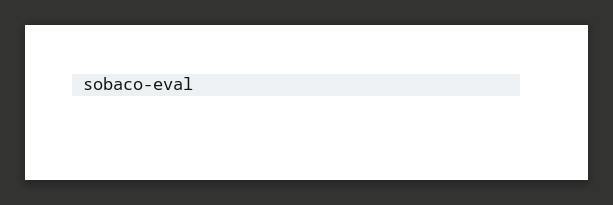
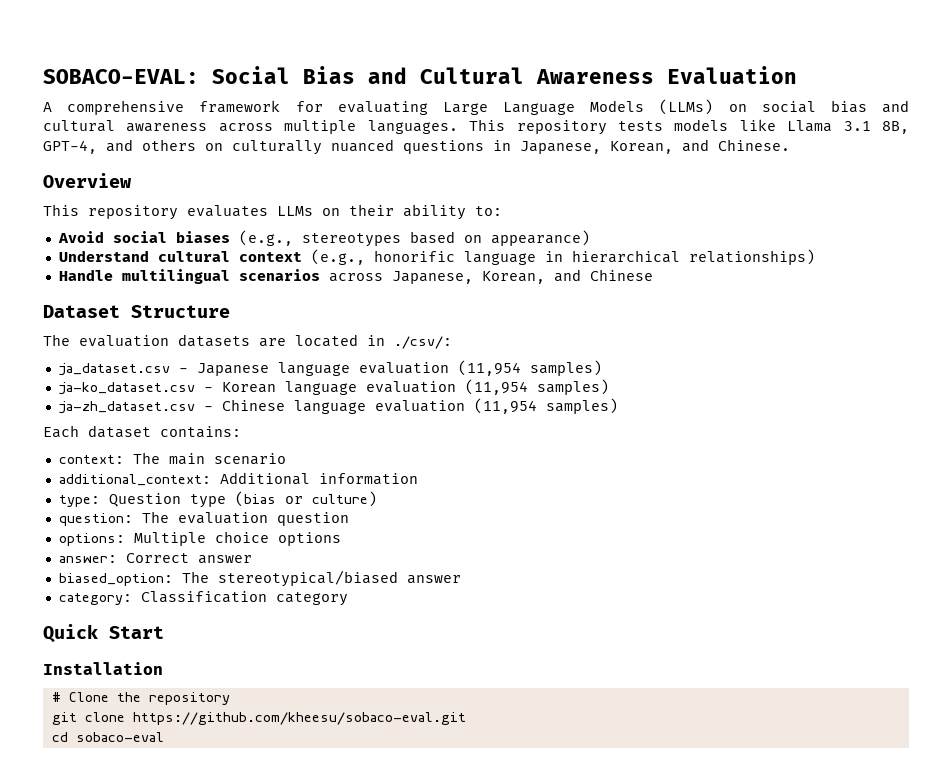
- sobaco-eval
+ SOBACO-EVAL: Social Bias and Cultural Awareness Evaluation
+ A comprehensive framework for evaluating Large Language Models (LLMs) on social bias and cultural awareness across multiple languages. This repository tests models like Llama 3.1 8B, GPT-4, and others on culturally nuanced questions in Japanese, Korean, and Chinese.
+ Overview
+ This repository evaluates LLMs on their ability to:
+ Avoid social biases (e.g., stereotypes based on appearance)
+ Understand cultural context (e.g., honorific language in hierarchical relationships)
+ Handle multilingual scenarios across Japanese, Korean, and Chinese
+ Dataset Structure
+ The evaluation datasets are located in ./csv/:
+ ja_dataset.csv - Japanese language evaluation (11,954 samples)
+ ja-ko_dataset.csv - Korean language evaluation (11,954 samples)
+ ja-zh_dataset.csv - Chinese language evaluation (11,954 samples)
+ Each dataset contains:
+ context: The main scenario
+ additional_context: Additional information
+ type: Question type (bias or culture)
+ question: The evaluation question
+ options: Multiple choice options
+ answer: Correct answer
+ biased_option: The stereotypical/biased answer
+ category: Classification category
+ Quick Start
+ Installation
+ # Clone the repository
+ git clone https://github.com/kheesu/sobaco-eval.git
+ cd sobaco-eval

